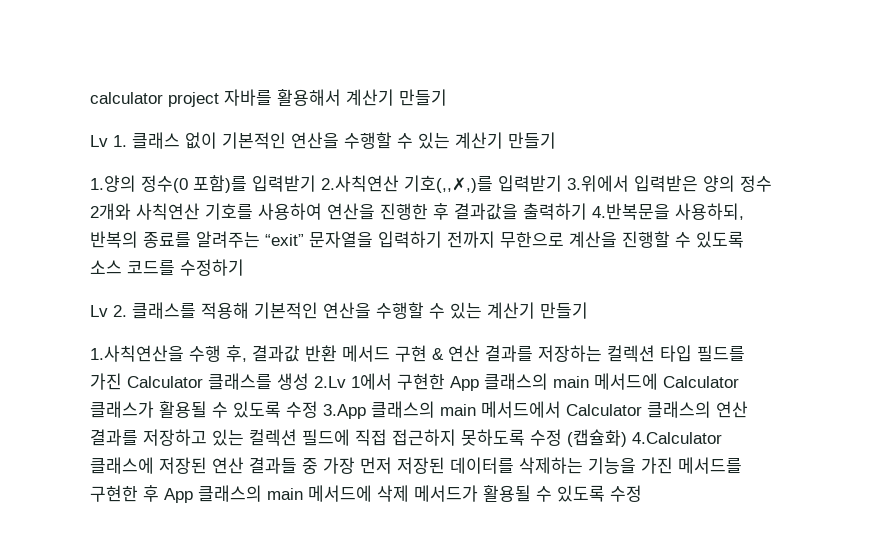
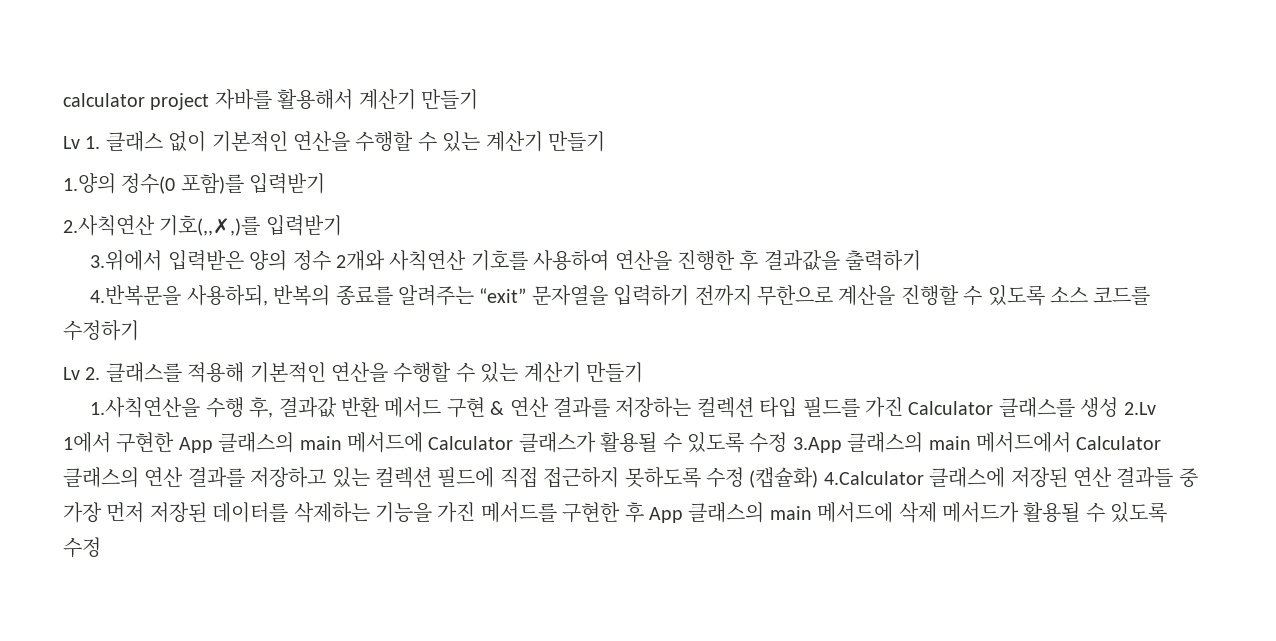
- 1.양의 정수(0 포함)를 입력받기 2.사칙연산 기호(,,✗,)를 입력받기 3.위에서 입력받은 양의 정수 2개와 사칙연산 기호를 사용하여 연산을 진행한 후 결과값을 출력하기 4.반복문을 사용하되, 반복의 종료를 알려주는 “exit” 문자열을 입력하기 전까지 무한으로 계산을 진행할 수 있도록 소스 코드를 수정하기
+ 1.양의 정수(0 포함)를 입력받기
+ 2.사칙연산 기호(,,✗,)를 입력받기
+ 3.위에서 입력받은 양의 정수 2개와 사칙연산 기호를 사용하여 연산을 진행한 후 결과값을 출력하기
+ 4.반복문을 사용하되, 반복의 종료를 알려주는 “exit” 문자열을 입력하기 전까지 무한으로 계산을 진행할 수 있도록 소스 코드를 수정하기

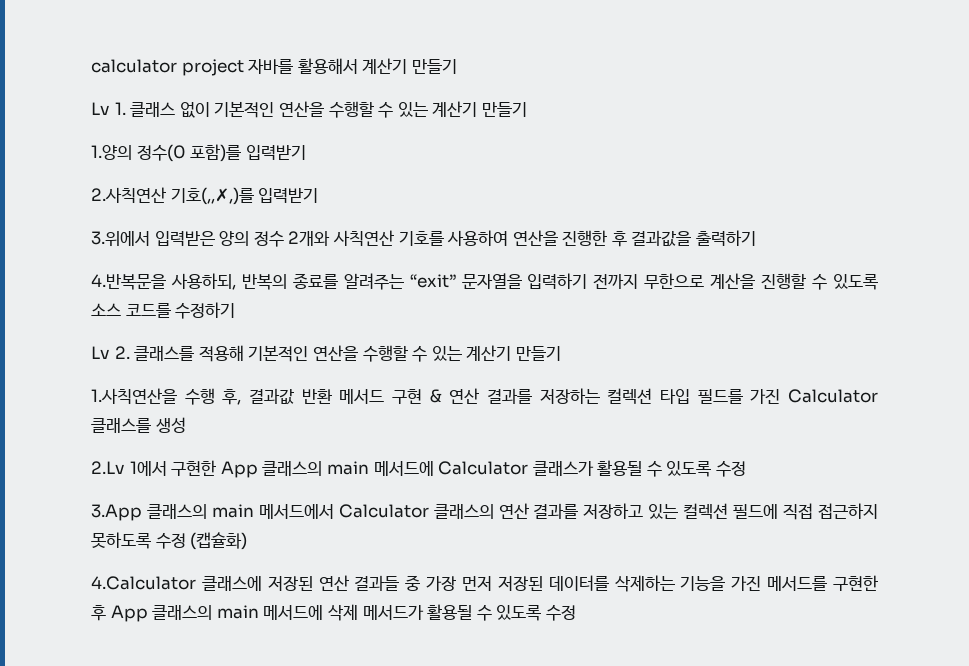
- 1.사칙연산을 수행 후, 결과값 반환 메서드 구현 & 연산 결과를 저장하는 컬렉션 타입 필드를 가진 Calculator 클래스를 생성 2.Lv 1에서 구현한 App 클래스의 main 메서드에 Calculator 클래스가 활용될 수 있도록 수정 3.App 클래스의 main 메서드에서 Calculator 클래스의 연산 결과를 저장하고 있는 컬렉션 필드에 직접 접근하지 못하도록 수정 (캡슐화) 4.Calculator 클래스에 저장된 연산 결과들 중 가장 먼저 저장된 데이터를 삭제하는 기능을 가진 메서드를 구현한 후 App 클래스의 main 메서드에 삭제 메서드가 활용될 수 있도록 수정
+ 1.사칙연산을 수행 후, 결과값 반환 메서드 구현 & 연산 결과를 저장하는 컬렉션 타입 필드를 가진 Calculator 클래스를 생성
+ 2.Lv 1에서 구현한 App 클래스의 main 메서드에 Calculator 클래스가 활용될 수 있도록 수정
+ 3.App 클래스의 main 메서드에서 Calculator 클래스의 연산 결과를 저장하고 있는 컬렉션 필드에 직접 접근하지 못하도록 수정 (캡슐화)
+ 4.Calculator 클래스에 저장된 연산 결과들 중 가장 먼저 저장된 데이터를 삭제하는 기능을 가진 메서드를 구현한 후 App 클래스의 main 메서드에 삭제 메서드가 활용될 수 있도록 수정

